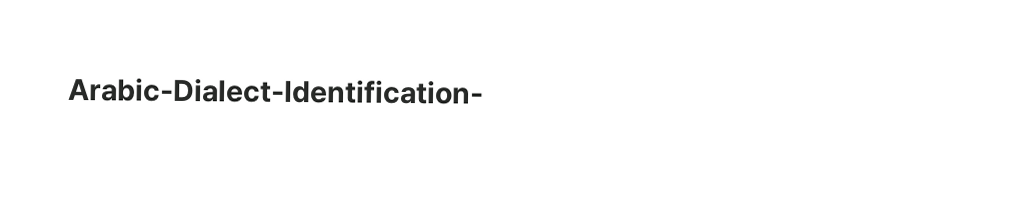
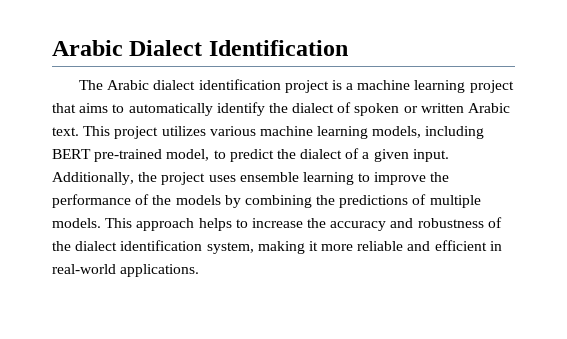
- Arabic-Dialect-Identification-
+ Arabic Dialect Identification
+ The Arabic dialect identification project is a machine learning project that aims to automatically identify the dialect of spoken or written Arabic text. This project utilizes various machine learning models, including BERT pre-trained model, to predict the dialect of a given input. Additionally, the project uses ensemble learning to improve the performance of the models by combining the predictions of multiple models. This approach helps to increase the accuracy and robustness of the dialect identification system, making it more reliable and efficient in real-world applications.

